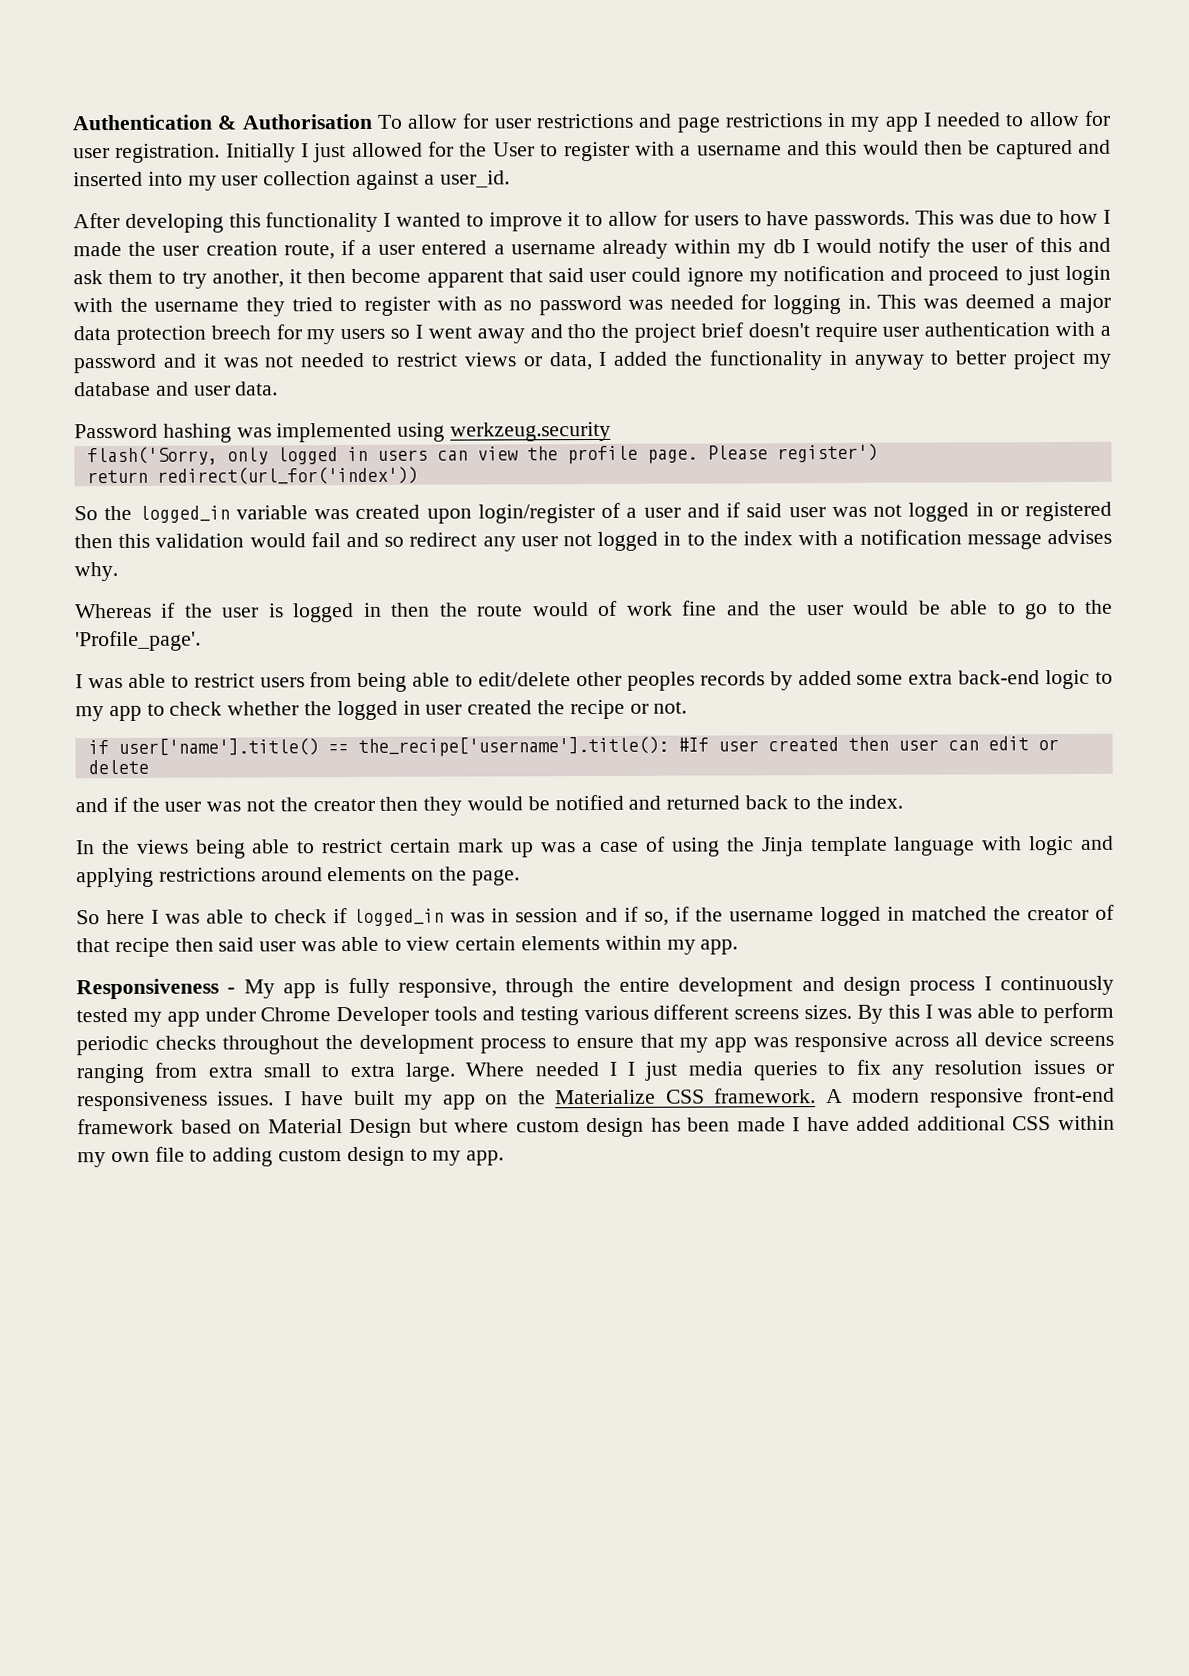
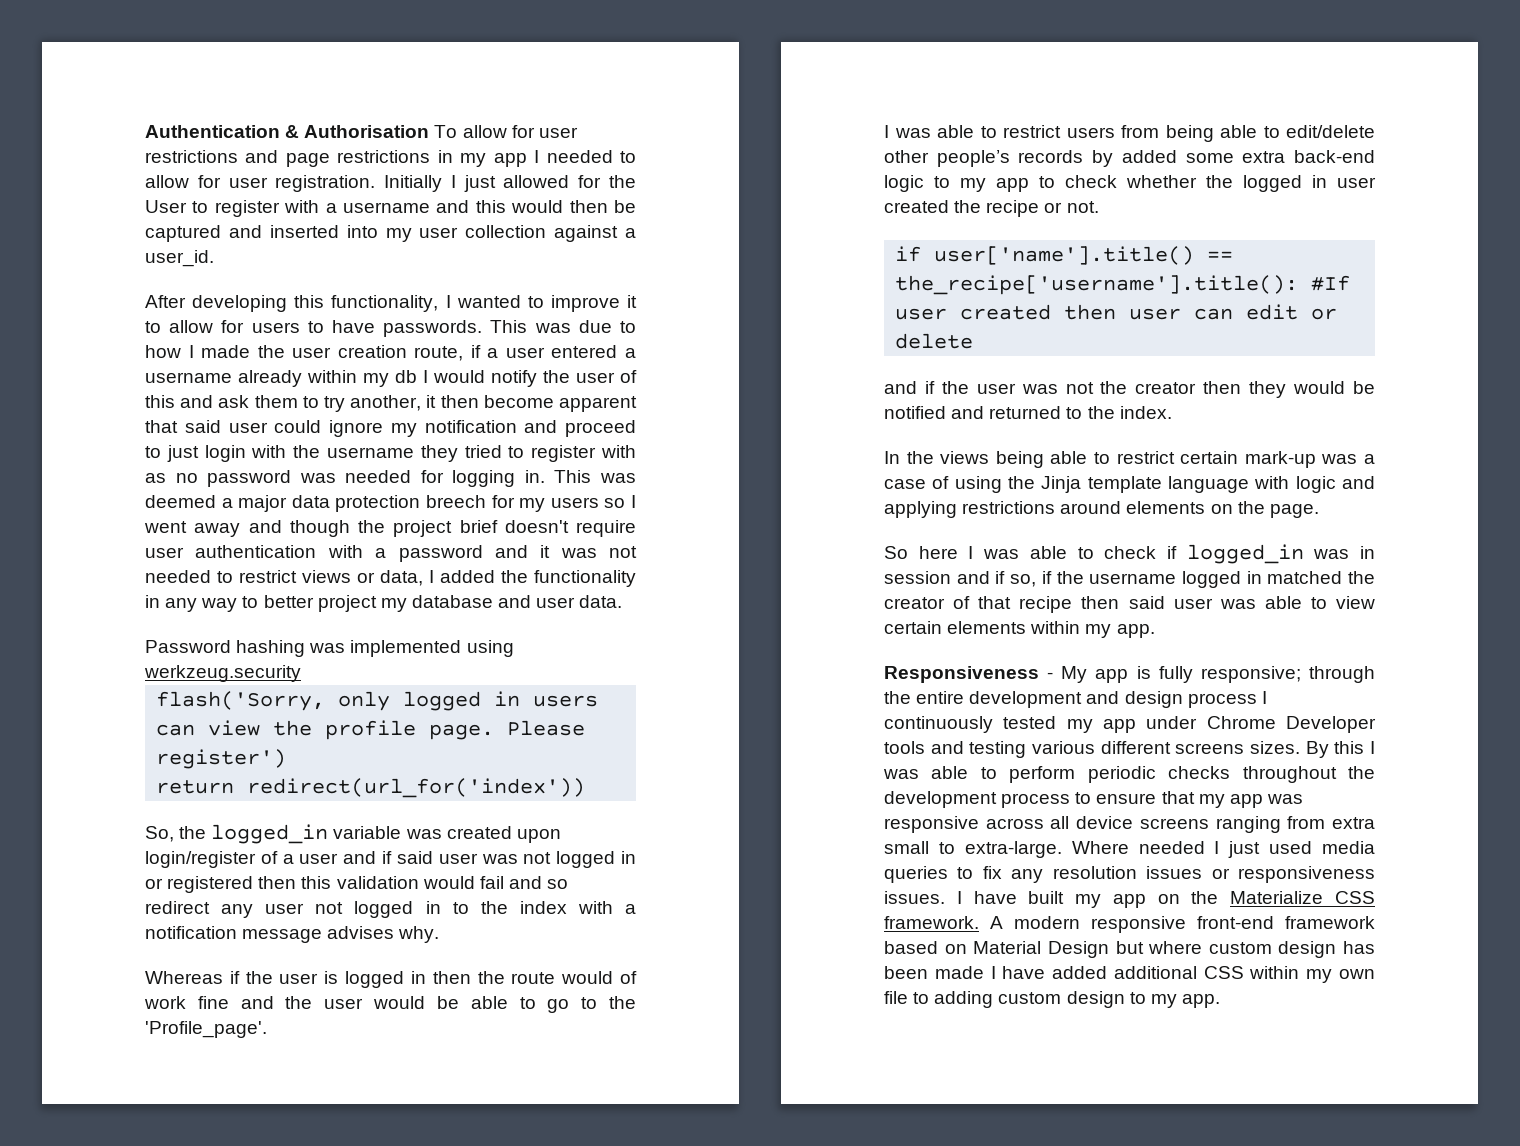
- After developing this functionality I wanted to improve it to allow for users to have passwords.
+ After developing this functionality, I wanted to improve it to allow for users to have passwords.
- This was deemed a major data protection breech for my users so I went away and tho the project brief doesn't require user authentication with a password and it was not needed to restrict views or data, I added the functionality in anyway to better project my database and user data.
+ This was deemed a major data protection breech for my users so I went away and though the project brief doesn't require user authentication with a password and it was not needed to restrict views or data, I added the functionality in any way to better project my database and user data.
- So the logged_in variable was created upon login/register of a user and if said user was not logged in or registered then this validation would fail and so redirect any user not logged in to the index with a notification message advises why.
+ So, the logged_in variable was created upon login/register of a user and if said user was not logged in or registered then this validation would fail and so redirect any user not logged in to the index with a notification message advises why.
- I was able to restrict users from being able to edit/delete other peoples records by added some extra back-end logic to my app to check whether the logged in user created the recipe or not.
+ I was able to restrict users from being able to edit/delete other people’s records by added some extra back-end logic to my app to check whether the logged in user created the recipe or not.
- and if the user was not the creator then they would be notified and returned back to the index.
+ and if the user was not the creator then they would be notified and returned to the index.
- In the views being able to restrict certain mark up was a case of using the Jinja template language with logic and applying restrictions around elements on the page.
+ In the views being able to restrict certain mark-up was a case of using the Jinja template language with logic and applying restrictions around elements on the page.
- Responsiveness - My app is fully responsive, through the entire development and design process I continuously tested my app under Chrome Developer tools and testing various different screens sizes.
+ Responsiveness - My app is fully responsive; through the entire development and design process I continuously tested my app under Chrome Developer tools and testing various different screens sizes.
- By this I was able to perform periodic checks throughout the development process to ensure that my app was responsive across all device screens ranging from extra small to extra large.
+ By this I was able to perform periodic checks throughout the development process to ensure that my app was responsive across all device screens ranging from extra small to extra-large.
- Where needed I I just media queries to fix any resolution issues or responsiveness issues.
+ Where needed I just used media queries to fix any resolution issues or responsiveness issues.

